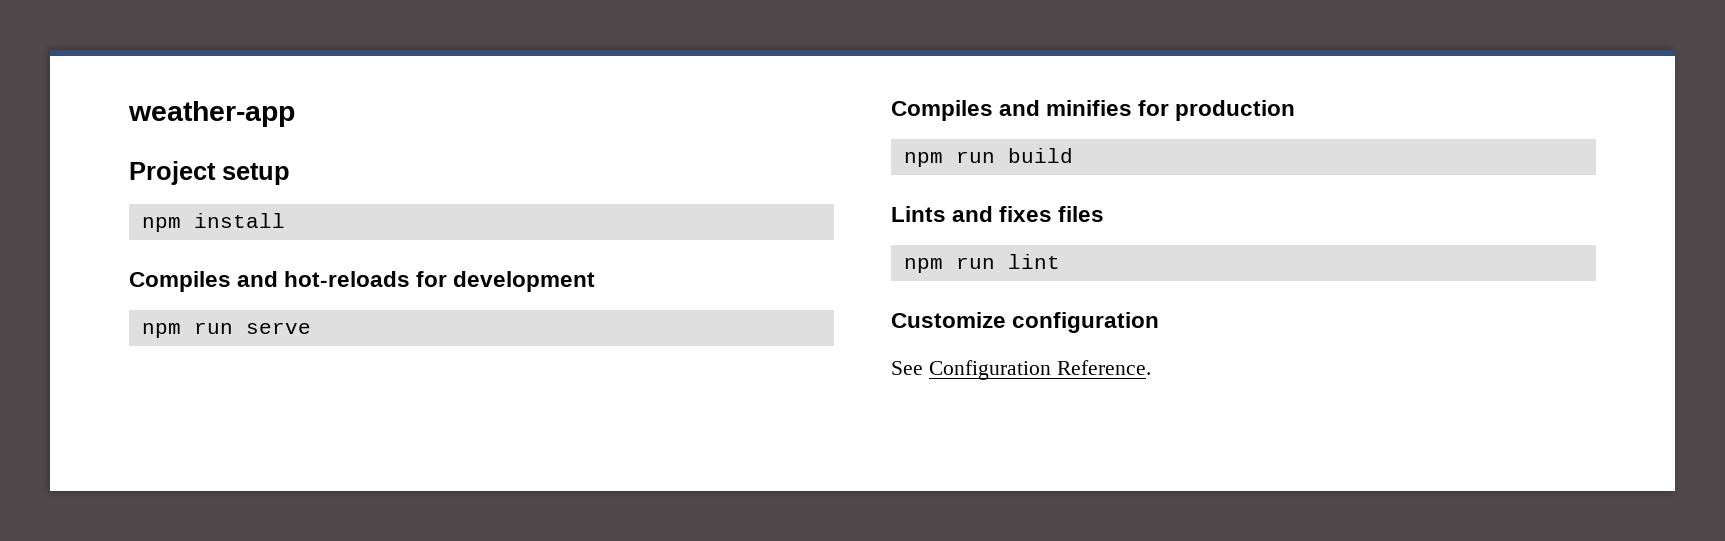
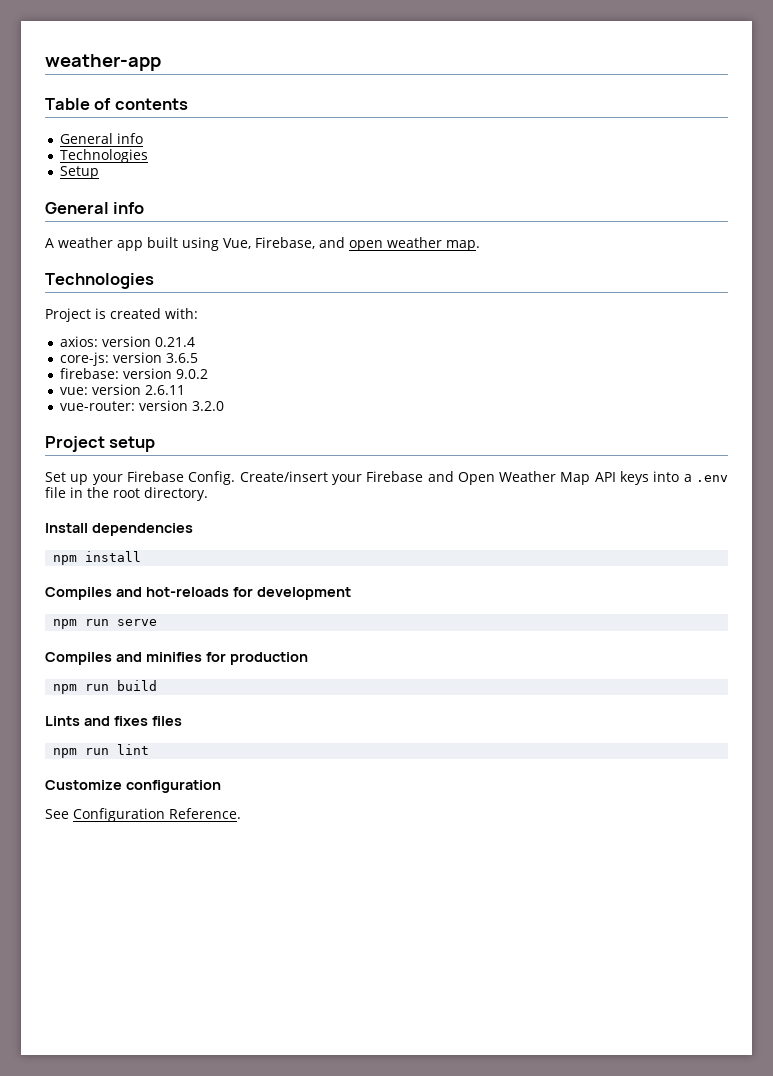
+ Table of contents
+ General info
+ Technologies
+ Setup
+ General info
+ A weather app built using Vue, Firebase, and open weather map.
+ Technologies
+ Project is created with:
+ axios: version 0.21.4
+ core-js: version 3.6.5
+ firebase: version 9.0.2
+ vue: version 2.6.11
+ vue-router: version 3.2.0
  Project setup
+ Set up your Firebase Config. Create/insert your Firebase and Open Weather Map API keys into a .env file in the root directory.
+ Install dependencies

